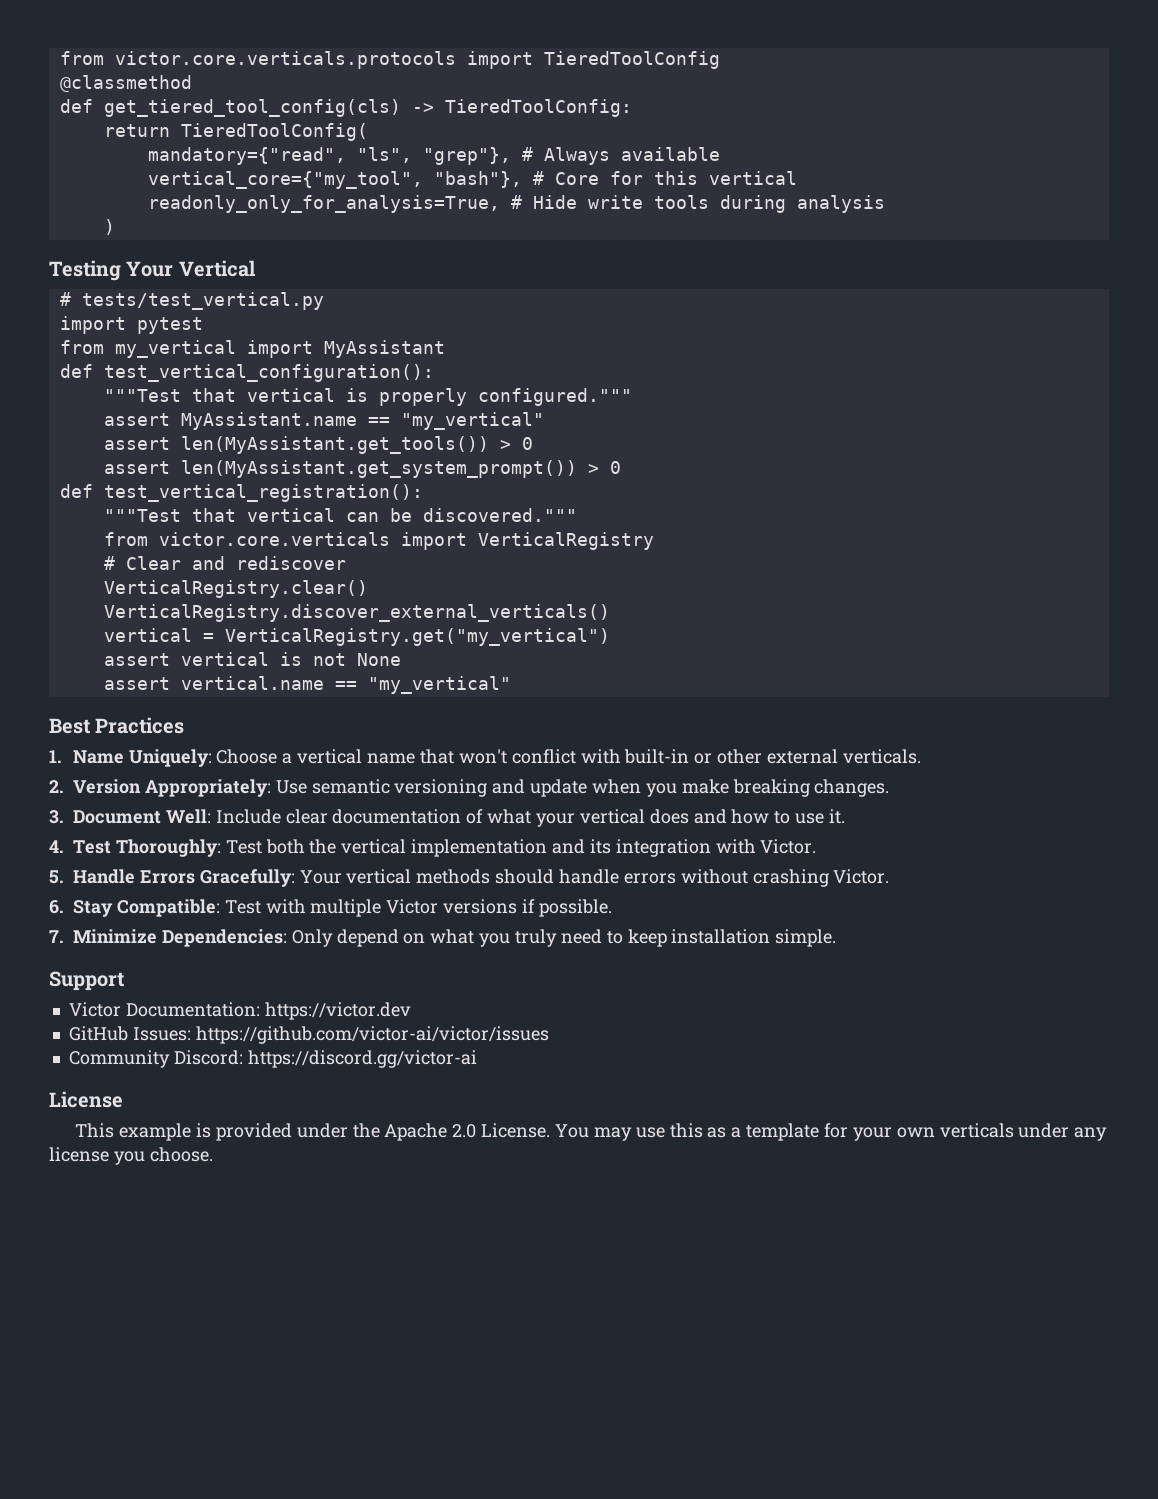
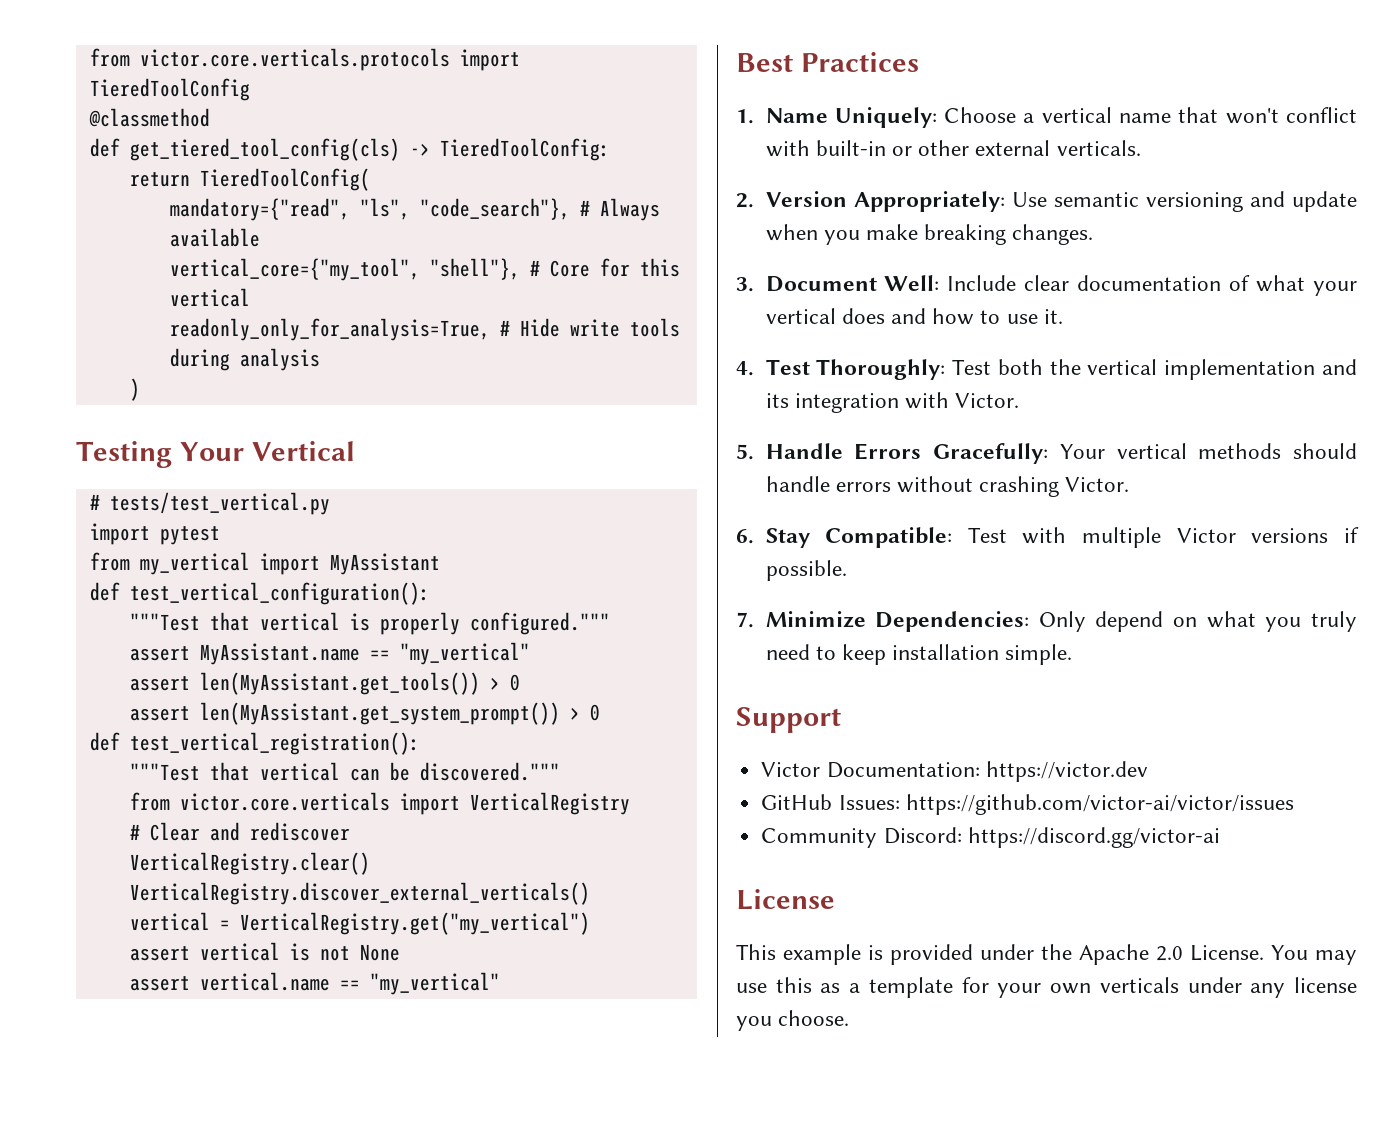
- mandatory={"read", "ls", "grep"}, # Always available
+ mandatory={"read", "ls", "code_search"}, # Always available
- vertical_core={"my_tool", "bash"}, # Core for this vertical
+ vertical_core={"my_tool", "shell"}, # Core for this vertical

